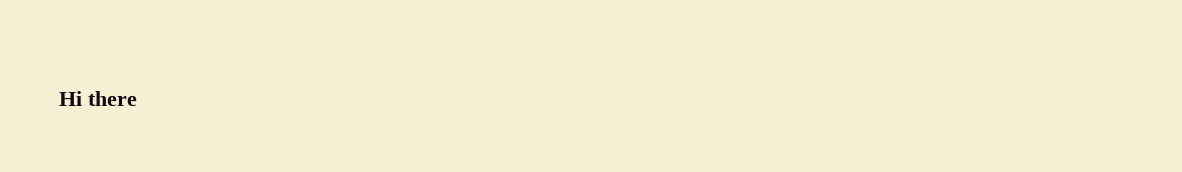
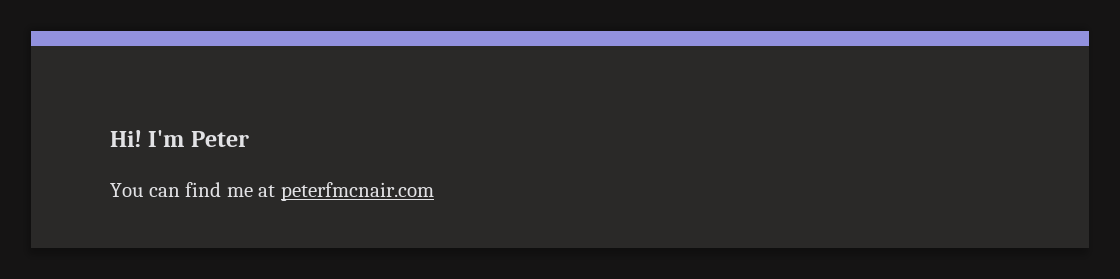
- Hi there
+ Hi! I'm Peter
+ You can find me at peterfmcnair.com

